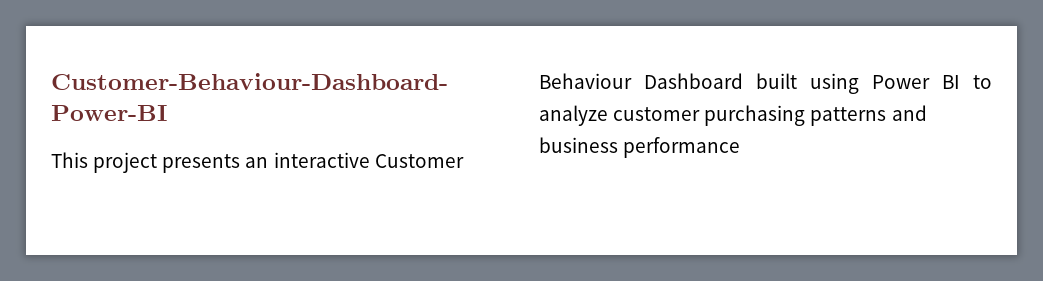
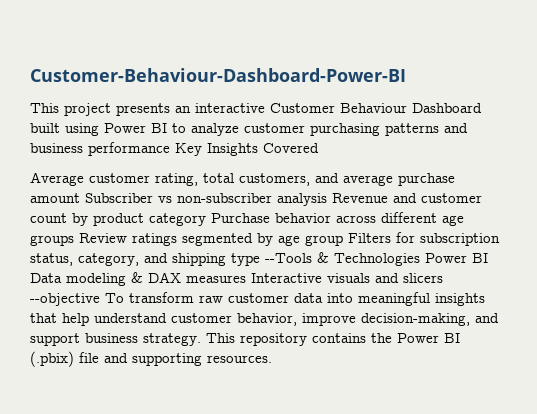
- This project presents an interactive Customer Behaviour Dashboard built using Power BI to analyze customer purchasing patterns and business performance
+ This project presents an interactive Customer Behaviour Dashboard built using Power BI to analyze customer purchasing patterns and business performance Key Insights Covered
+ Average customer rating, total customers, and average purchase amount Subscriber vs non-subscriber analysis Revenue and customer count by product category Purchase behavior across different age groups Review ratings segmented by age group Filters for subscription status, category, and shipping type --Tools & Technologies Power BI Data modeling & DAX measures Interactive visuals and slicers --objective To transform raw customer data into meaningful insights that help understand customer behavior, improve decision-making, and support business strategy. This repository contains the Power BI (.pbix) file and supporting resources.

